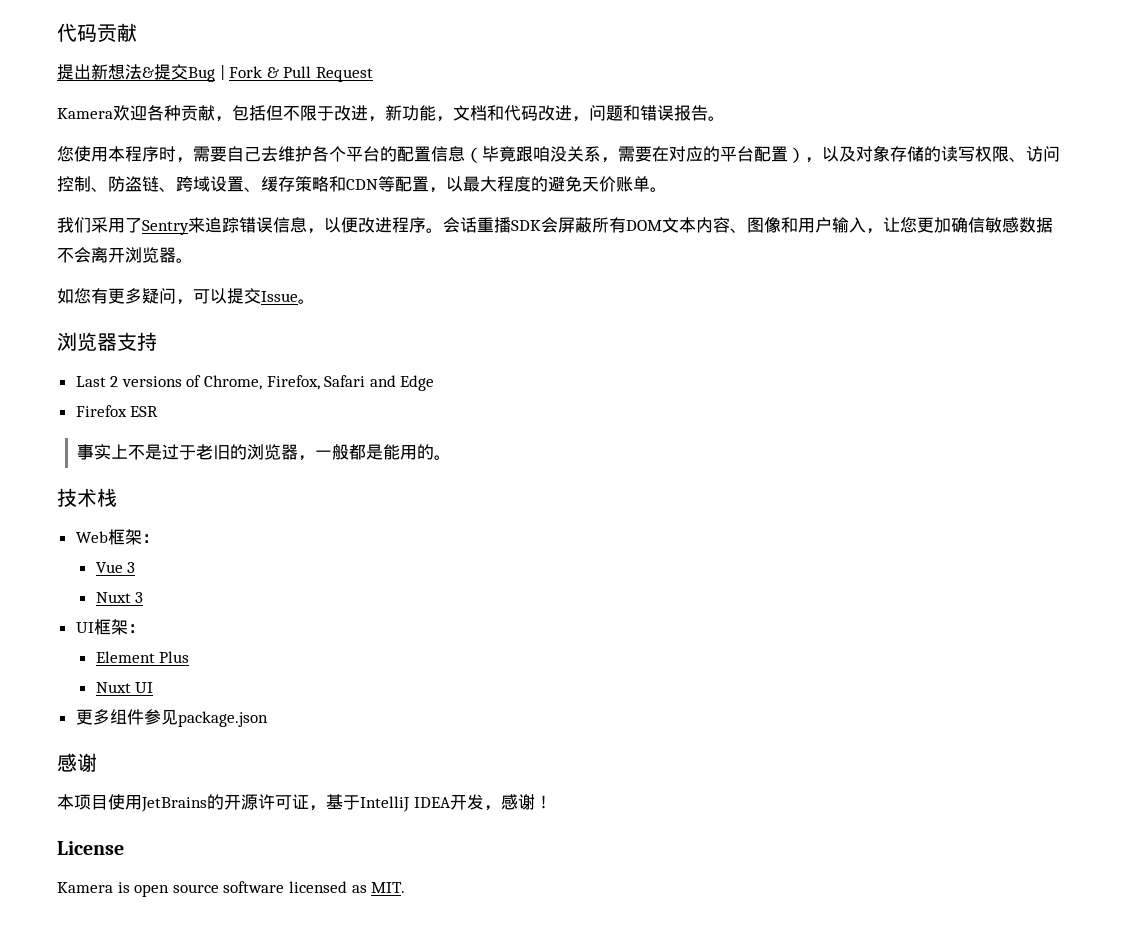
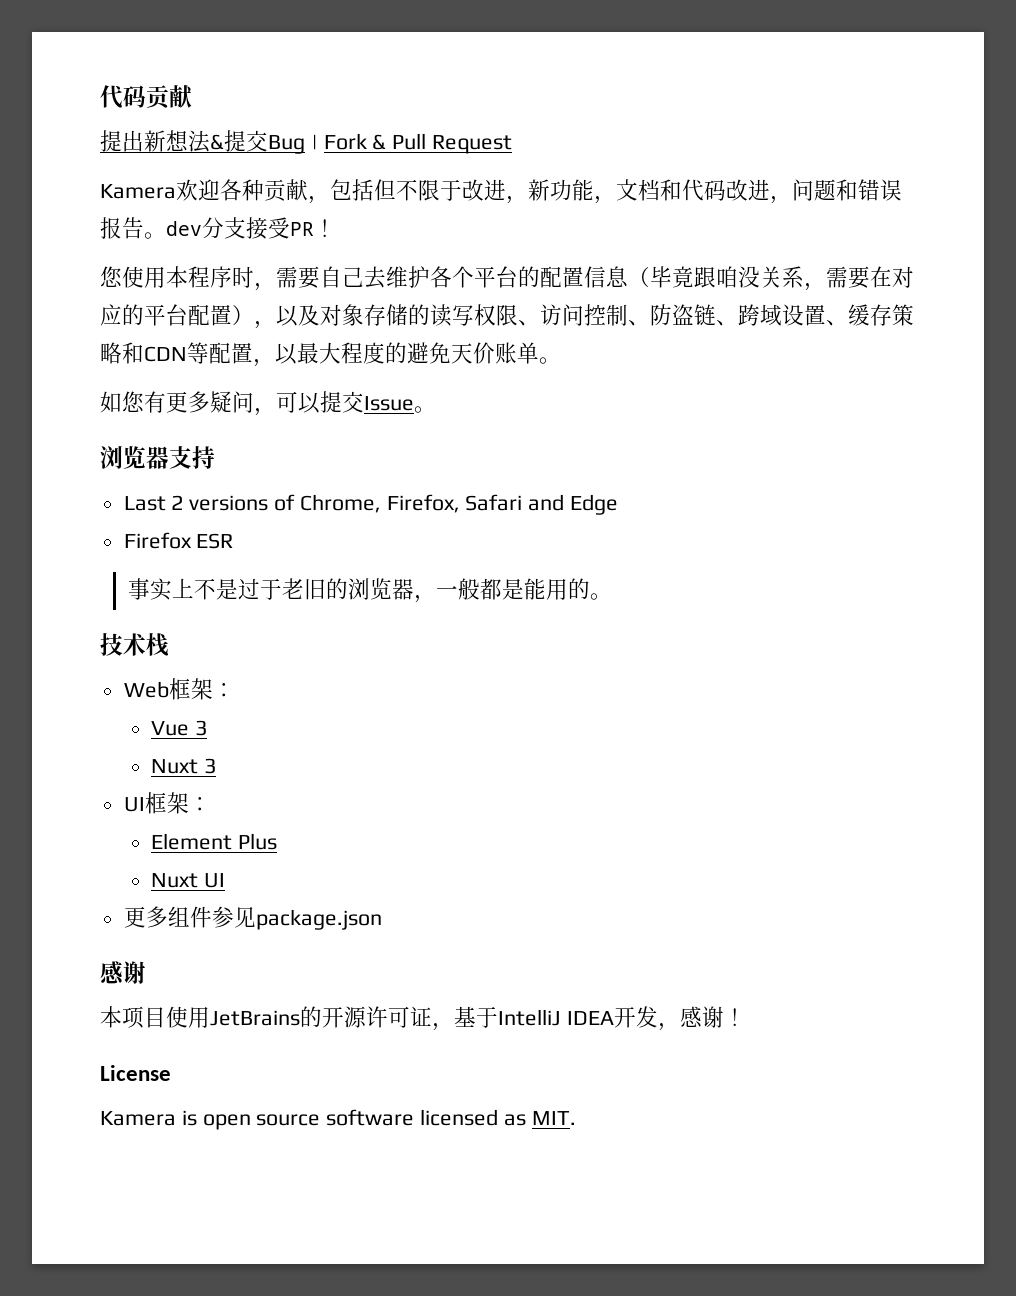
- Kamera欢迎各种贡献，包括但不限于改进，新功能，文档和代码改进，问题和错误报告。
+ Kamera欢迎各种贡献，包括但不限于改进，新功能，文档和代码改进，问题和错误报告。dev分支接受PR！
- 我们采用了Sentry来追踪错误信息，以便改进程序。会话重播SDK会屏蔽所有DOM文本内容、图像和用户输入，让您更加确信敏感数据不会离开浏览器。

